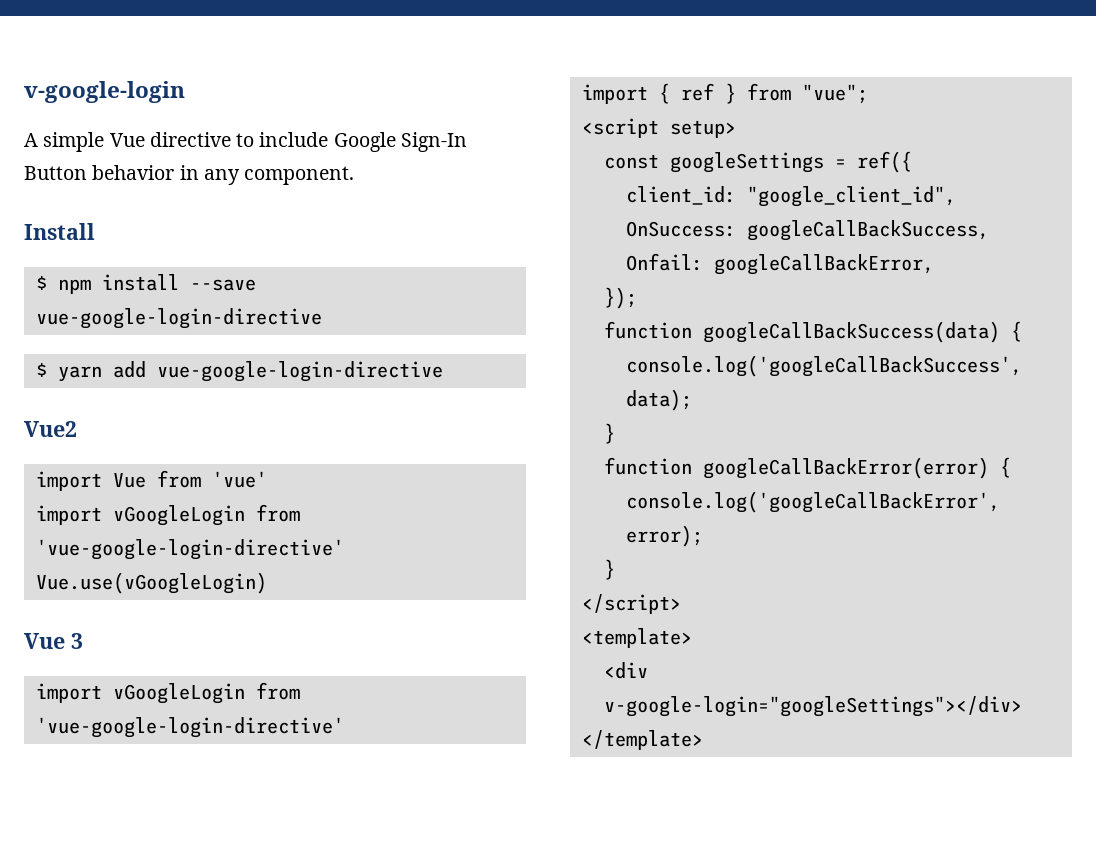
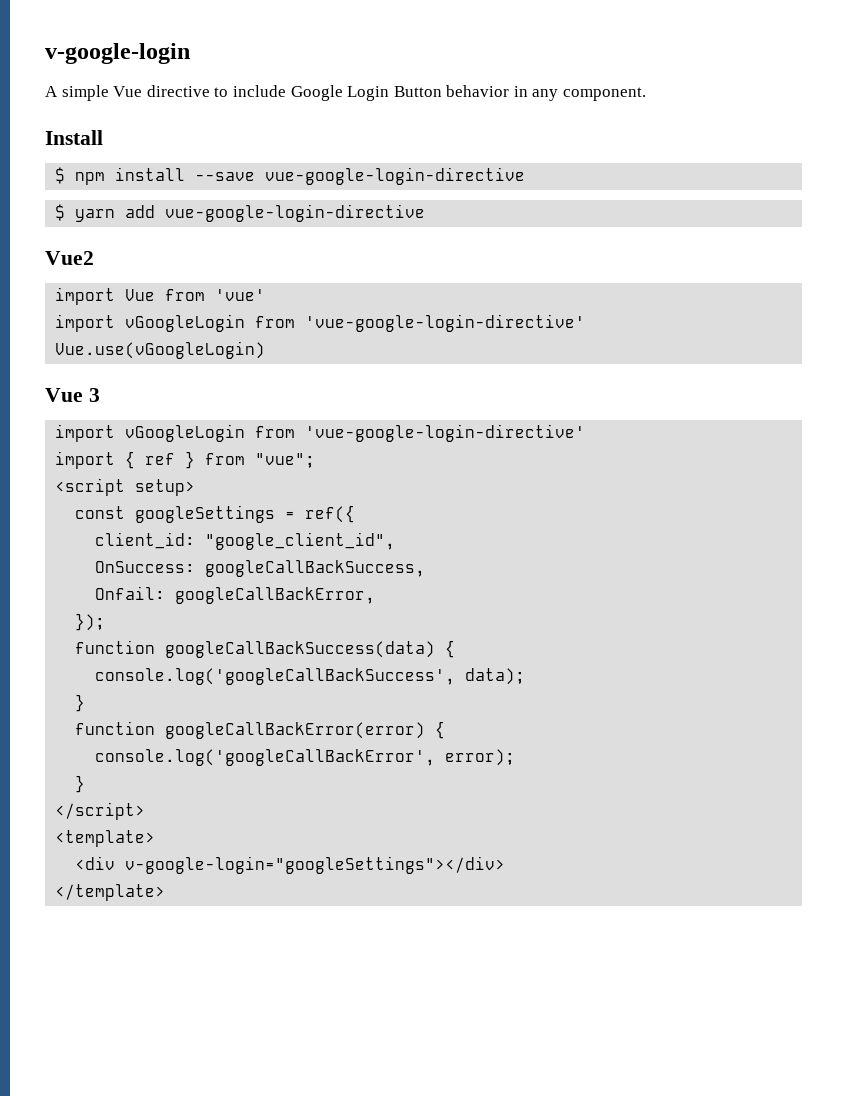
- A simple Vue directive to include Google Sign-In Button behavior in any component.
+ A simple Vue directive to include Google Login Button behavior in any component.

